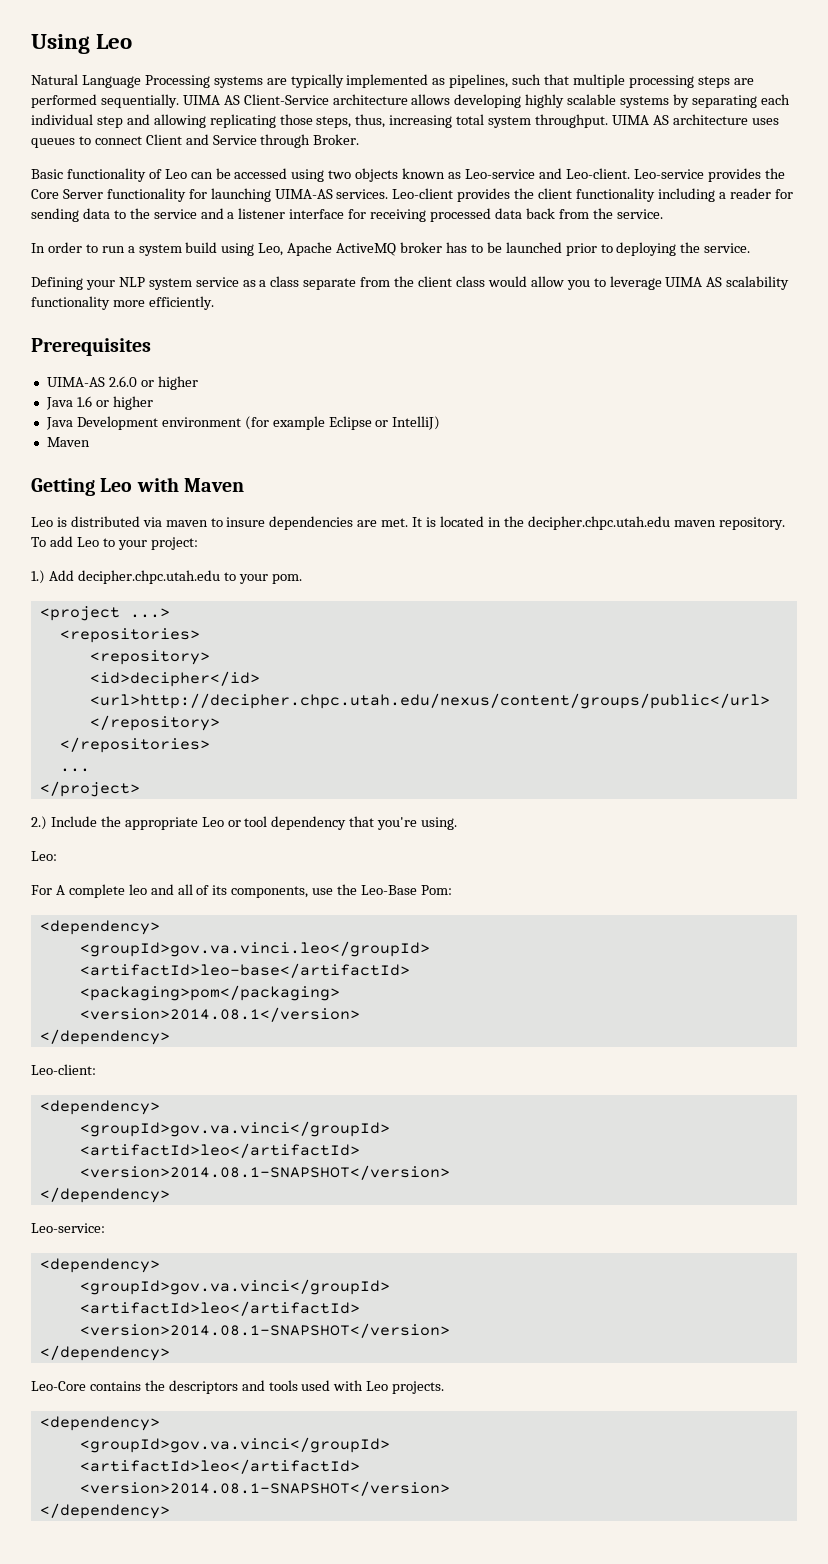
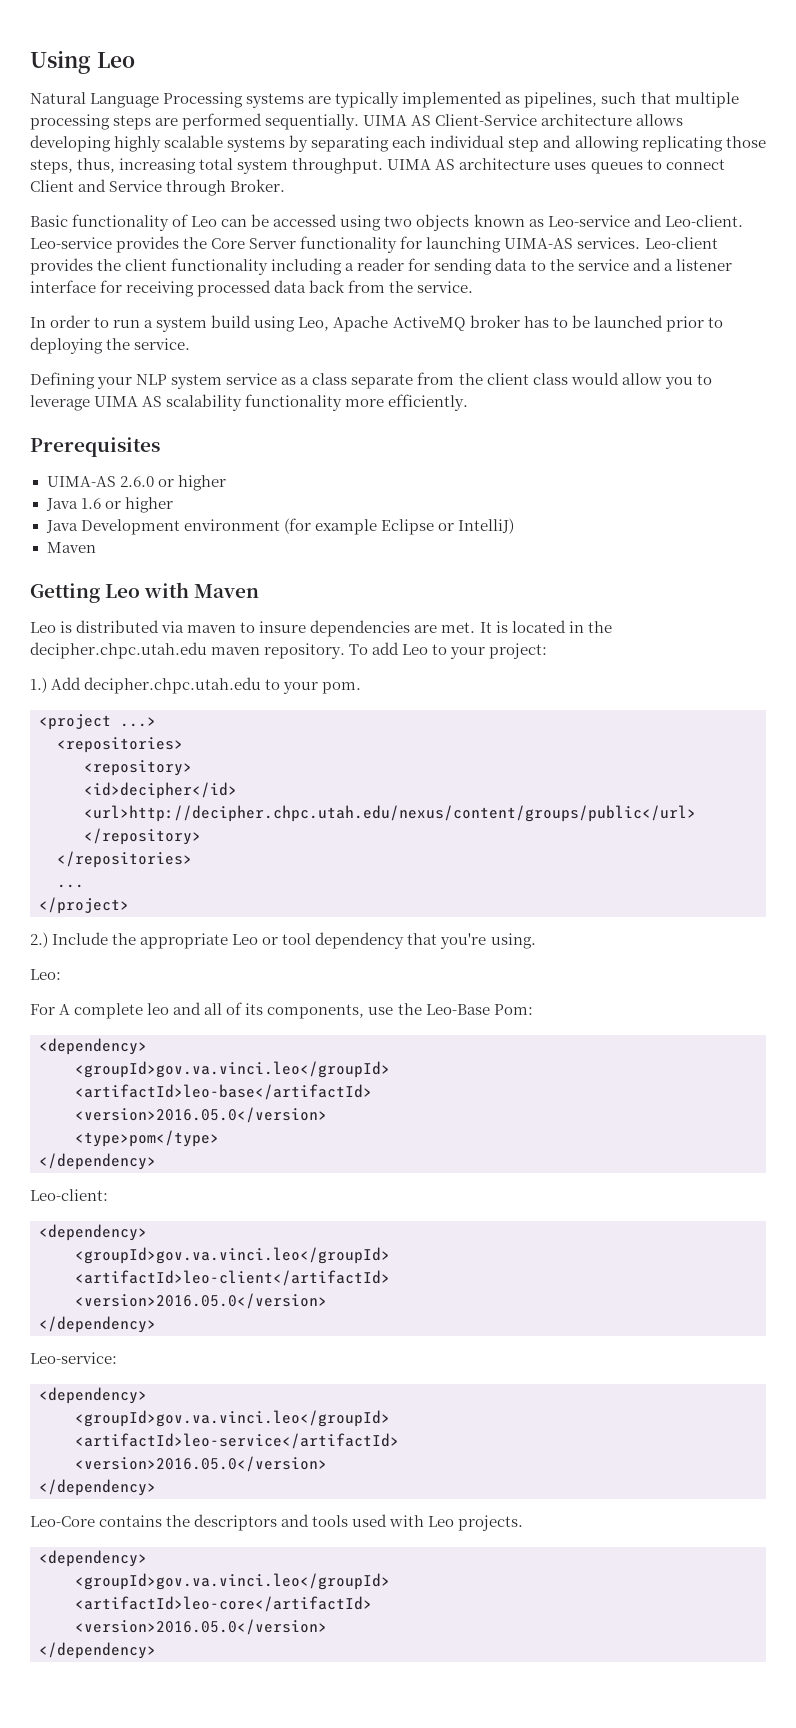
  <artifactId>leo-base</artifactId>
- <packaging>pom</packaging>
- <version>2014.08.1</version>
+ <version>2016.05.0</version>
+ <type>pom</type>
  Leo-client:
  <dependency>
- <groupId>gov.va.vinci</groupId>
- <artifactId>leo</artifactId>
- <version>2014.08.1-SNAPSHOT</version>
+ <groupId>gov.va.vinci.leo</groupId>
+ <artifactId>leo-client</artifactId>
+ <version>2016.05.0</version>
  Leo-service:
  <dependency>
- <groupId>gov.va.vinci</groupId>
- <artifactId>leo</artifactId>
- <version>2014.08.1-SNAPSHOT</version>
+ <groupId>gov.va.vinci.leo</groupId>
+ <artifactId>leo-service</artifactId>
+ <version>2016.05.0</version>
  Leo-Core contains the descriptors and tools used with Leo projects.
  <dependency>
- <groupId>gov.va.vinci</groupId>
- <artifactId>leo</artifactId>
- <version>2014.08.1-SNAPSHOT</version>
+ <groupId>gov.va.vinci.leo</groupId>
+ <artifactId>leo-core</artifactId>
+ <version>2016.05.0</version>

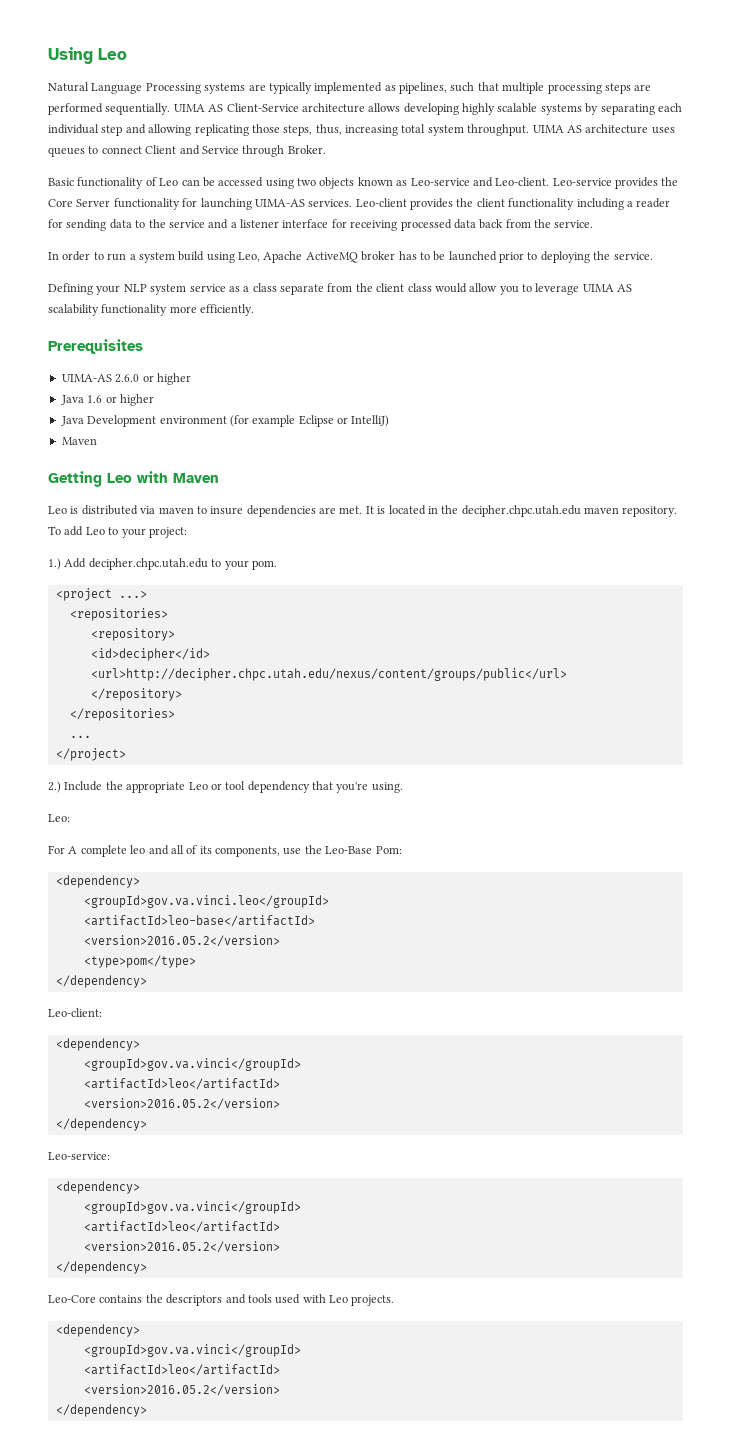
  <artifactId>leo-base</artifactId>
- <version>2016.05.0</version>
+ <version>2016.05.2</version>
  Leo-client:
  <dependency>
- <groupId>gov.va.vinci.leo</groupId>
- <artifactId>leo-client</artifactId>
- <version>2016.05.0</version>
+ <groupId>gov.va.vinci</groupId>
+ <artifactId>leo</artifactId>
+ <version>2016.05.2</version>
  Leo-service:
  <dependency>
- <groupId>gov.va.vinci.leo</groupId>
- <artifactId>leo-service</artifactId>
- <version>2016.05.0</version>
+ <groupId>gov.va.vinci</groupId>
+ <artifactId>leo</artifactId>
+ <version>2016.05.2</version>
  Leo-Core contains the descriptors and tools used with Leo projects.
  <dependency>
- <groupId>gov.va.vinci.leo</groupId>
- <artifactId>leo-core</artifactId>
- <version>2016.05.0</version>
+ <groupId>gov.va.vinci</groupId>
+ <artifactId>leo</artifactId>
+ <version>2016.05.2</version>

